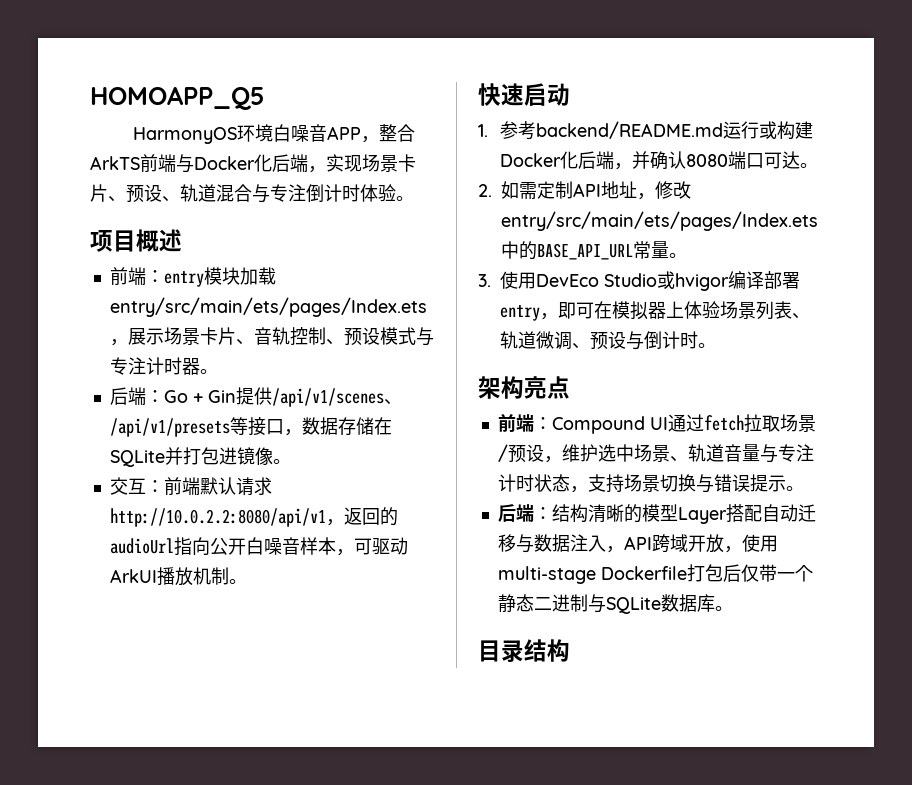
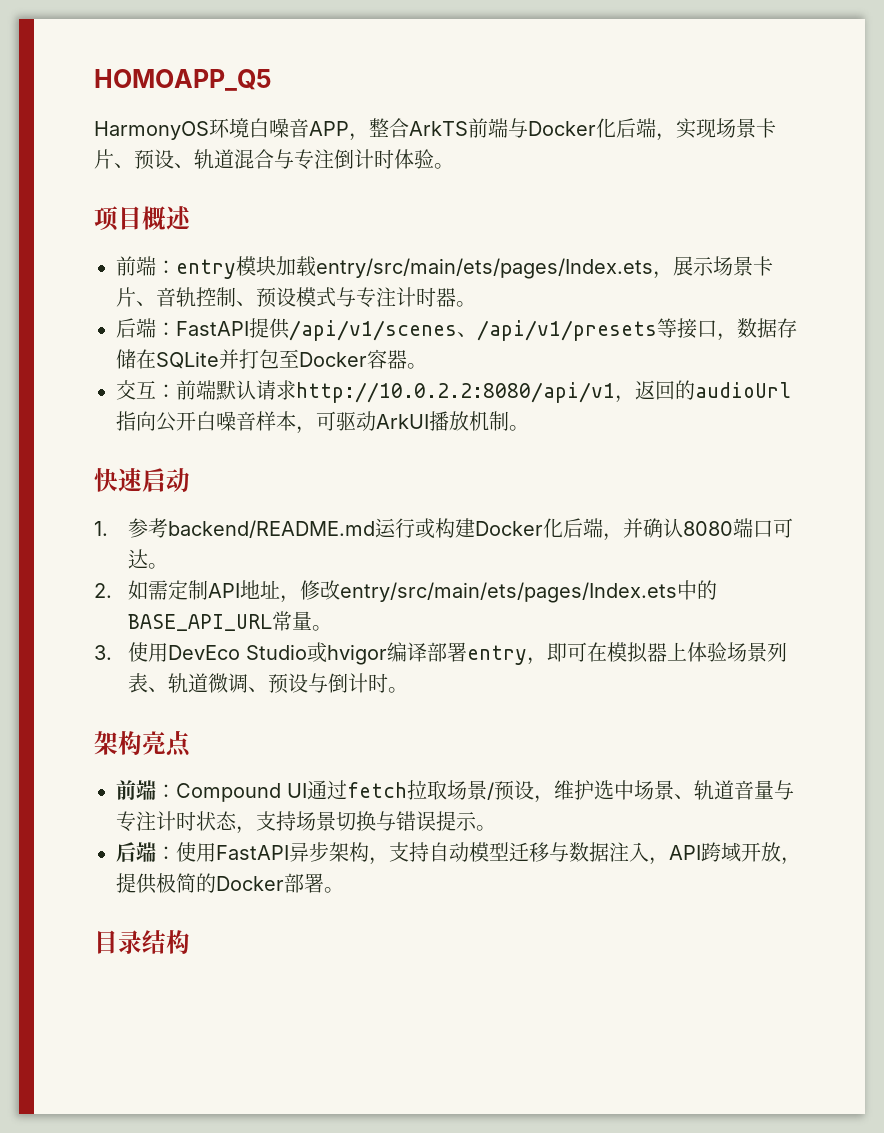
- 后端：Go + Gin提供/api/v1/scenes、/api/v1/presets等接口，数据存储在SQLite并打包进镜像。
+ 后端：FastAPI提供/api/v1/scenes、/api/v1/presets等接口，数据存储在SQLite并打包至Docker容器。
- 后端：结构清晰的模型Layer搭配自动迁移与数据注入，API跨域开放，使用multi-stage Dockerfile打包后仅带一个静态二进制与SQLite数据库。
+ 后端：使用FastAPI异步架构，支持自动模型迁移与数据注入，API跨域开放，提供极简的Docker部署。

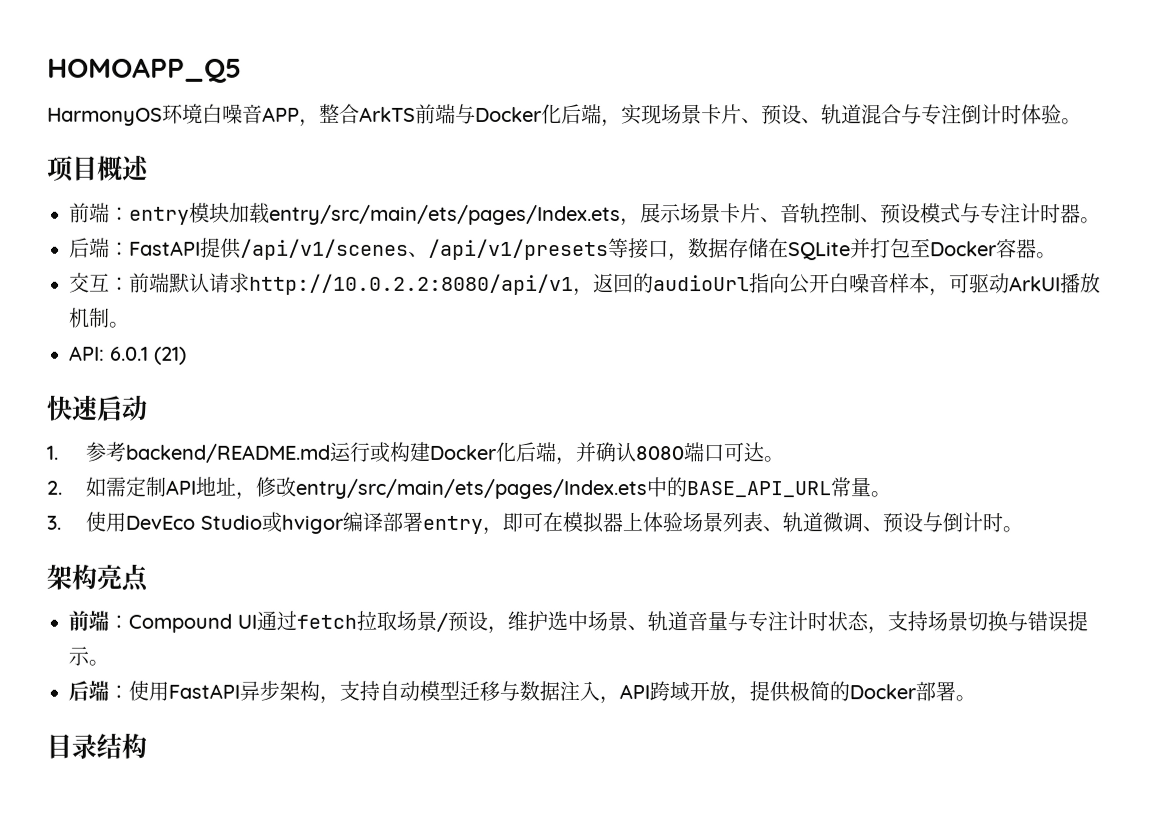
+ API: 6.0.1 (21)

